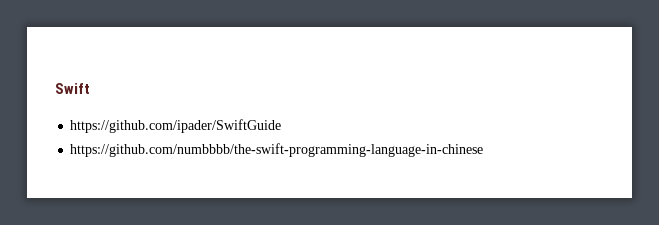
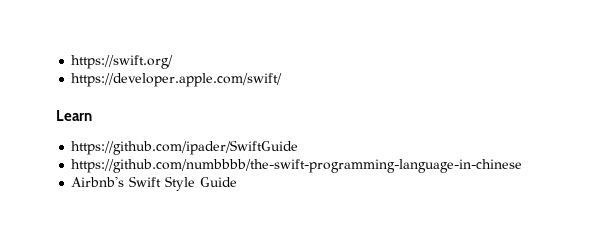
- Swift
+ https://swift.org/
+ https://developer.apple.com/swift/
+ Learn
+ Airbnb's Swift Style Guide

